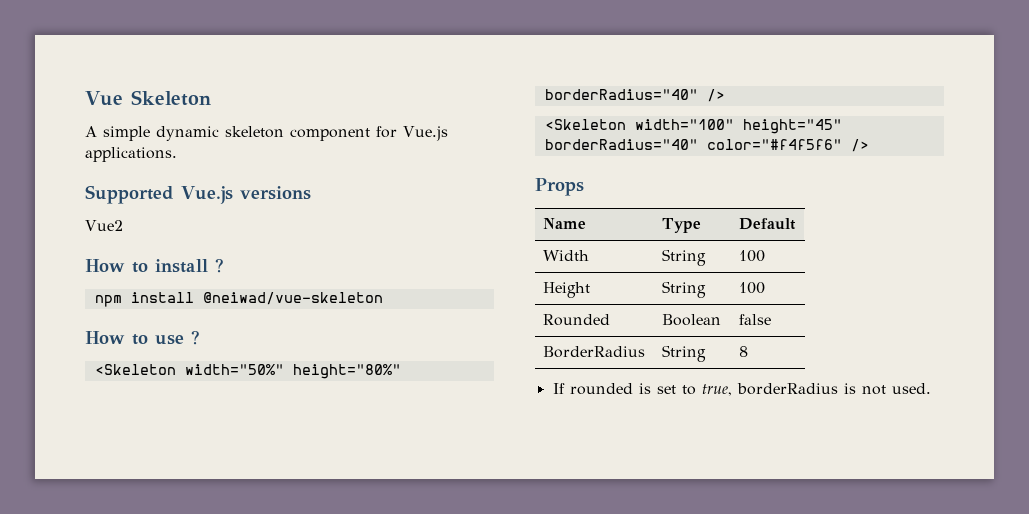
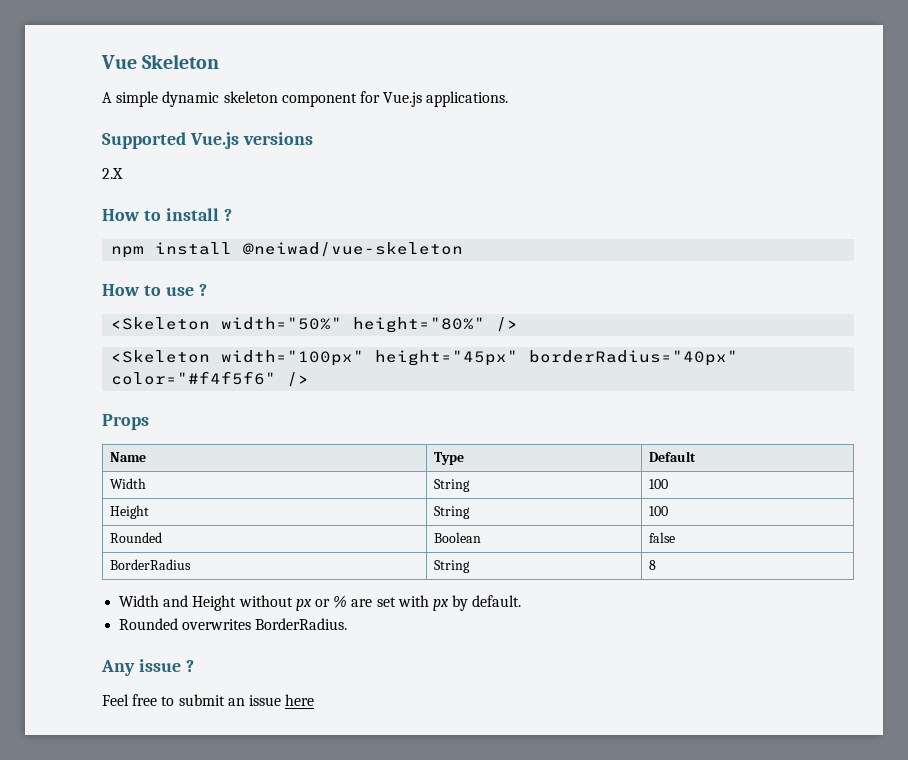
- Vue2
+ 2.X
- <Skeleton width="50%" height="80%" borderRadius="40" />
+ <Skeleton width="50%" height="80%" />
- <Skeleton width="100" height="45" borderRadius="40" color="#f4f5f6" />
+ <Skeleton width="100px" height="45px" borderRadius="40px" color="#f4f5f6" />
- If rounded is set to true, borderRadius is not used.
+ Width and Height without px or % are set with px by default.
+ Rounded overwrites BorderRadius.
+ Any issue ?
+ Feel free to submit an issue here

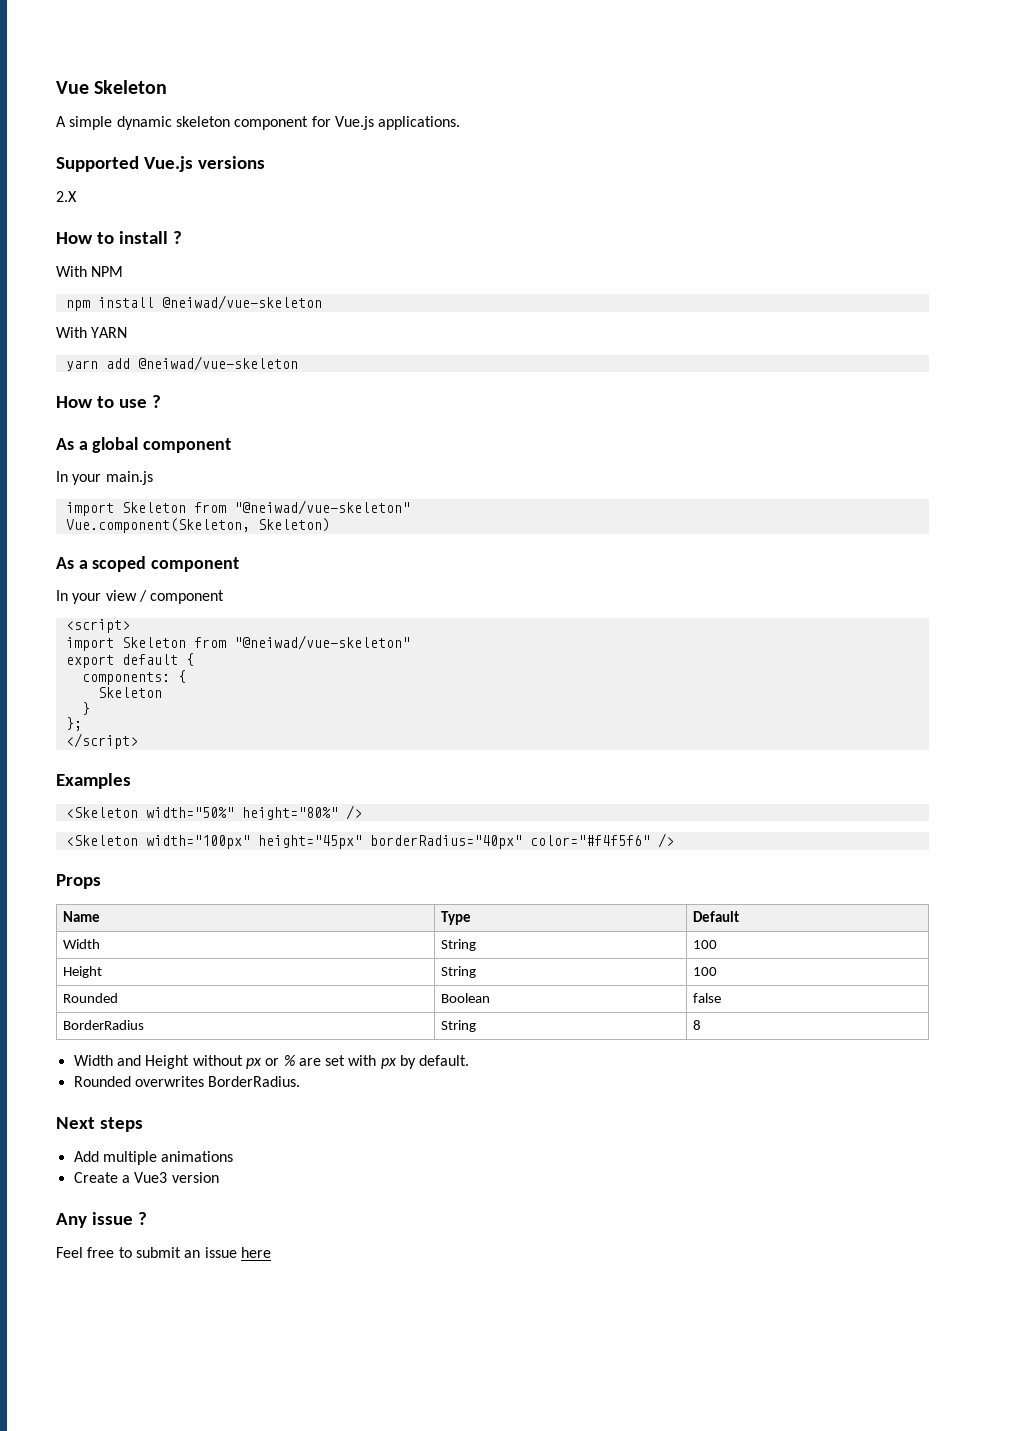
+ With NPM
+ With YARN
+ yarn add @neiwad/vue-skeleton
+ As a global component
+ In your main.js
+ import Skeleton from "@neiwad/vue-skeleton"
+ Vue.component(Skeleton, Skeleton)
+ As a scoped component
+ In your view / component
+ <script>
+ import Skeleton from "@neiwad/vue-skeleton"
+ export default {
+ components: {
+ Skeleton
+ }
+ };
+ </script>
+ Examples
+ Next steps
+ Add multiple animations
+ Create a Vue3 version

